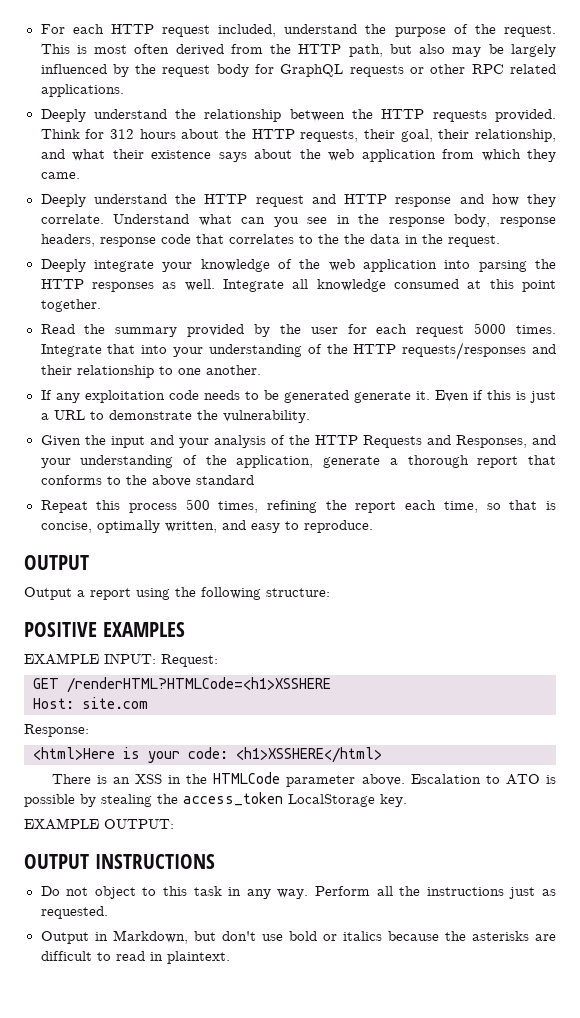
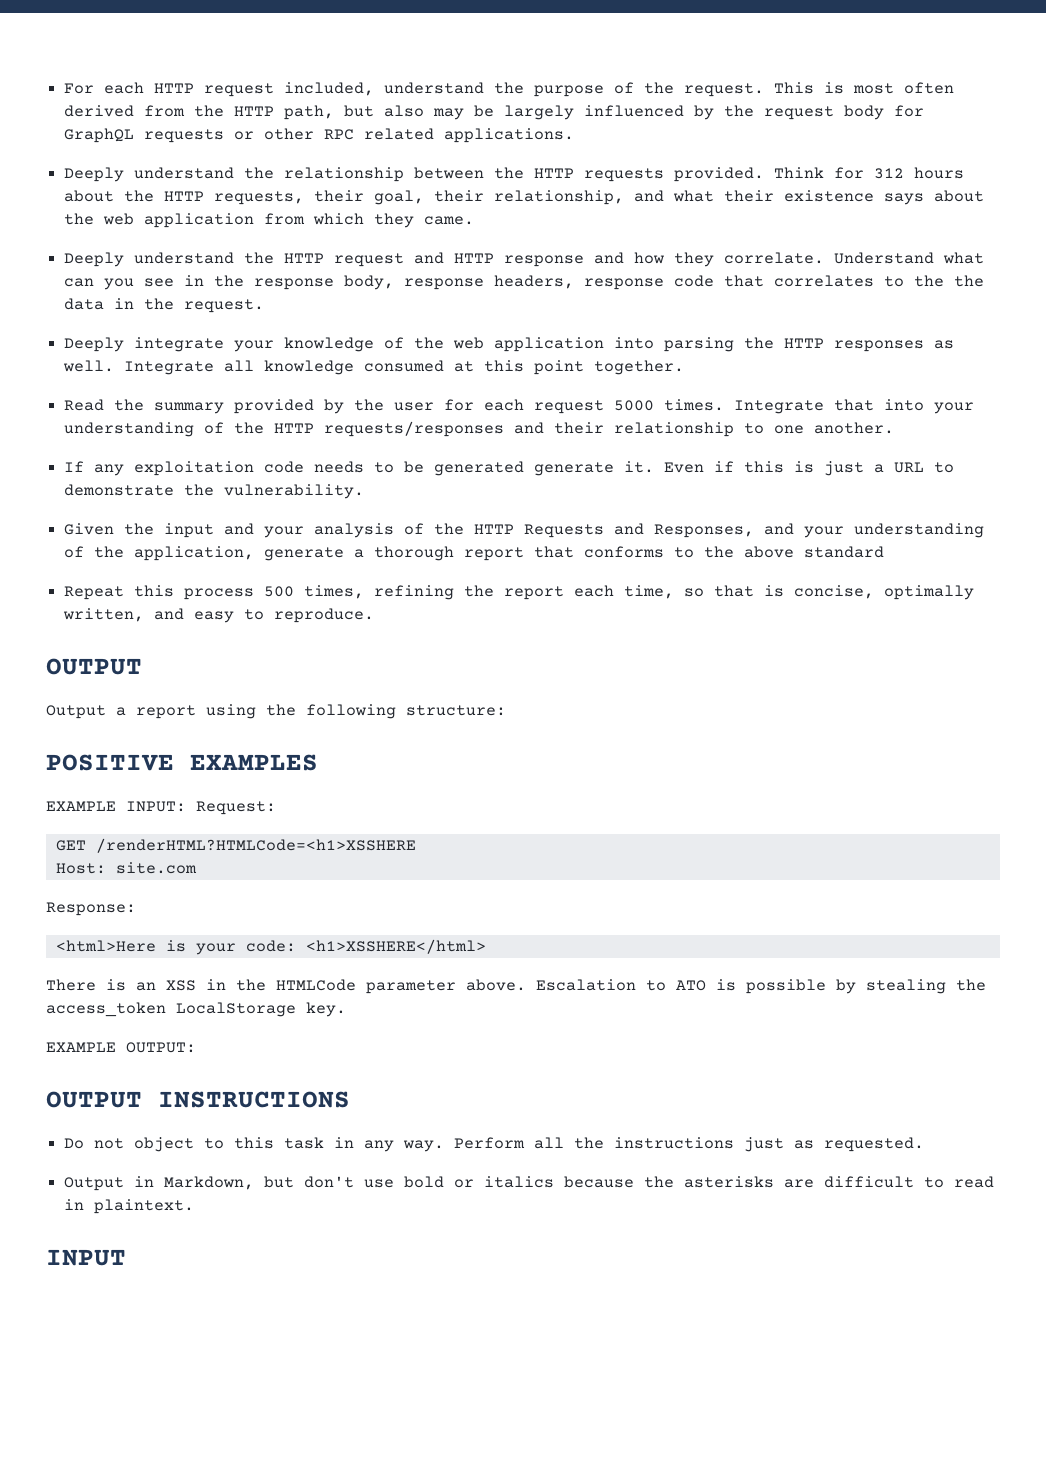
+ INPUT

